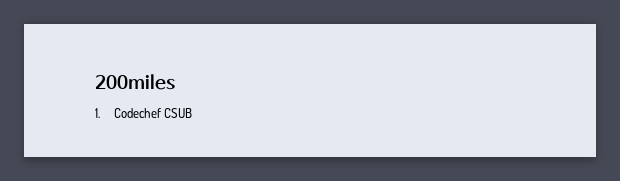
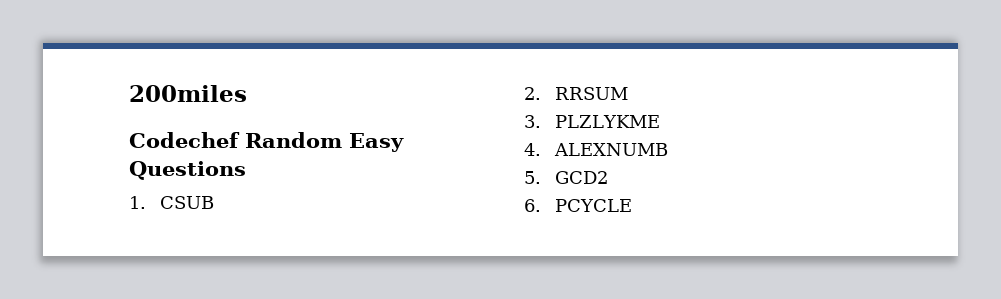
+ Codechef Random Easy Questions
- 1. Codechef CSUB
+ 1. CSUB
+ 2. RRSUM
+ 3. PLZLYKME
+ 4. ALEXNUMB
+ 5. GCD2
+ 6. PCYCLE

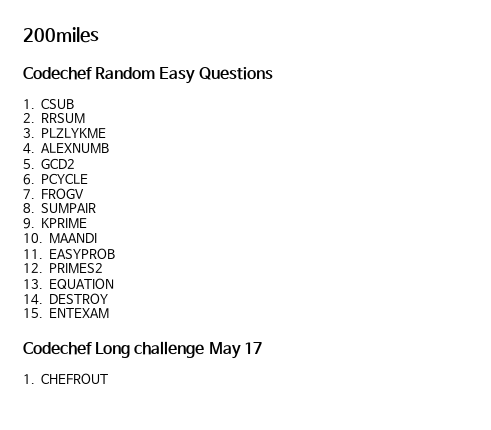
+ 7. FROGV
+ 8. SUMPAIR
+ 9. KPRIME
+ 10. MAANDI
+ 11. EASYPROB
+ 12. PRIMES2
+ 13. EQUATION
+ 14. DESTROY
+ 15. ENTEXAM
+ Codechef Long challenge May 17
+ 1. CHEFROUT

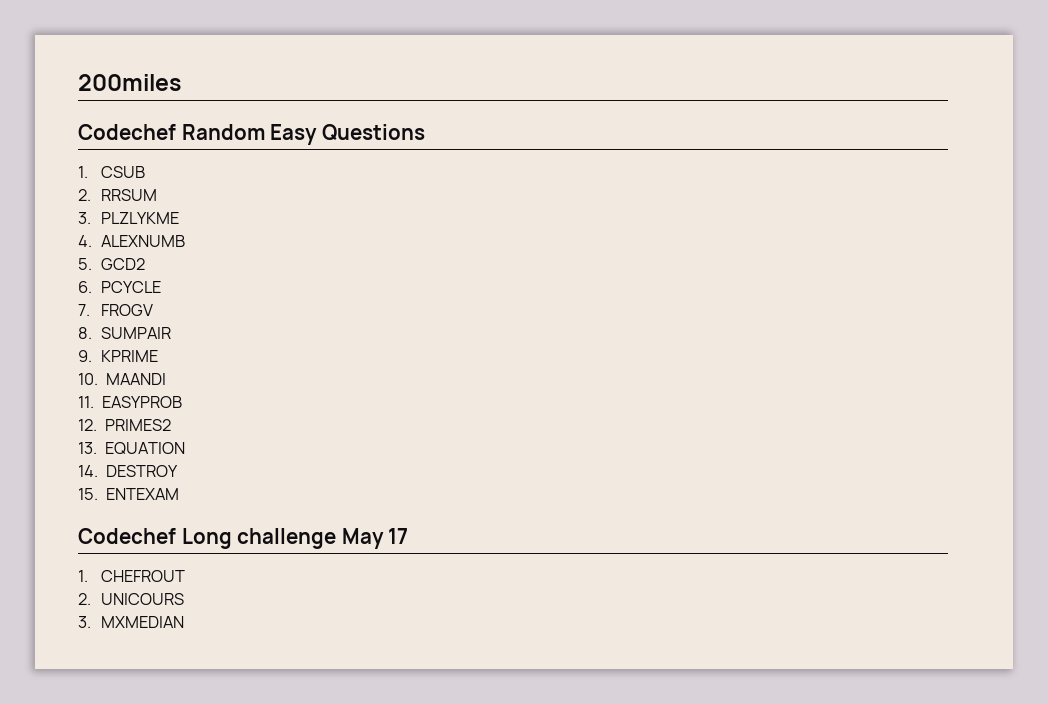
+ 2. UNICOURS
+ 3. MXMEDIAN

